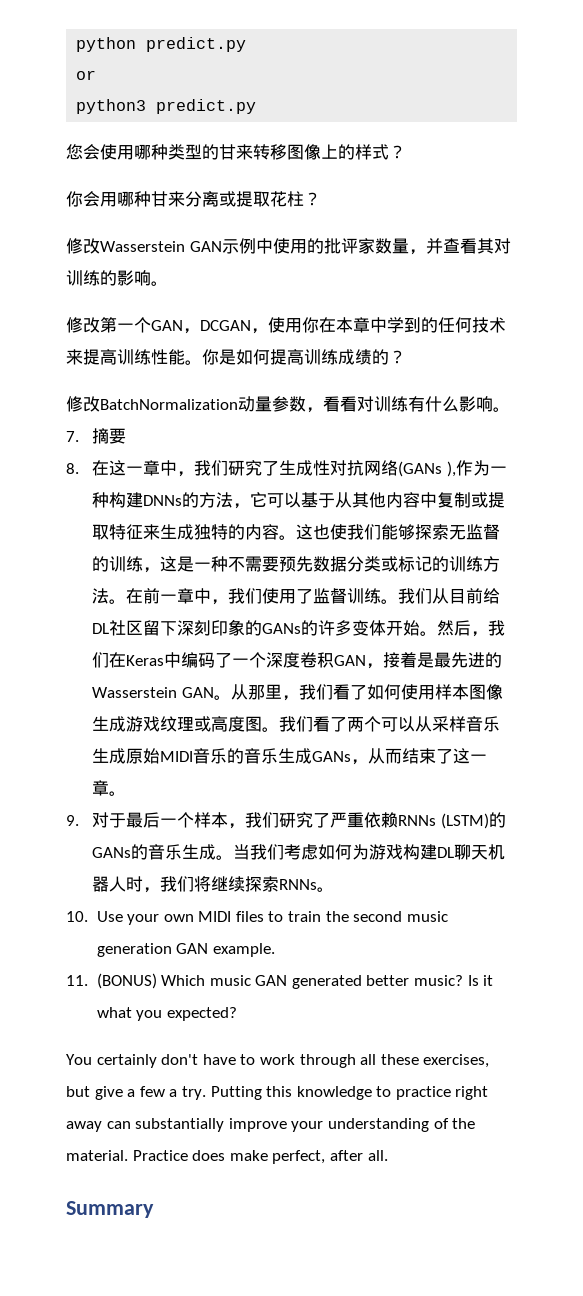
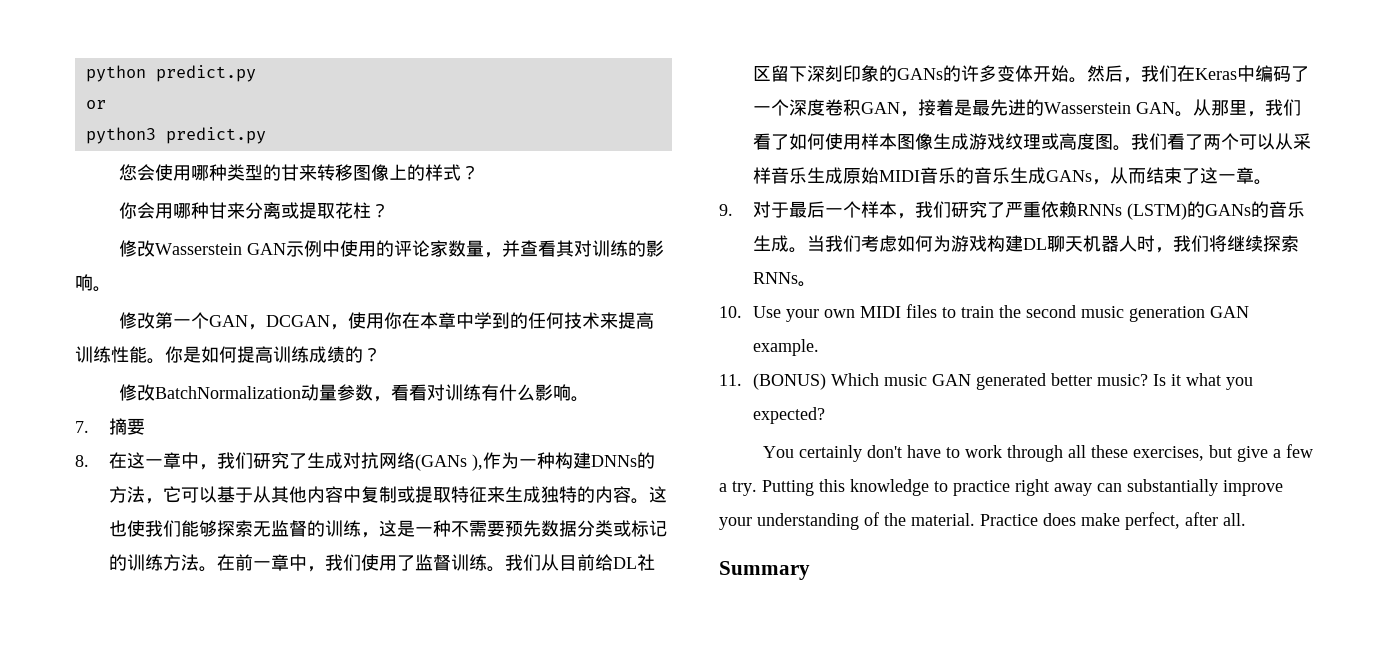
- 修改Wasserstein GAN示例中使用的批评家数量，并查看其对训练的影响。
+ 修改Wasserstein GAN示例中使用的评论家数量，并查看其对训练的影响。
- 8.在这一章中，我们研究了生成性对抗网络(GANs ),作为一种构建DNNs的方法，它可以基于从其他内容中复制或提取特征来生成独特的内容。
+ 8.在这一章中，我们研究了生成对抗网络(GANs ),作为一种构建DNNs的方法，它可以基于从其他内容中复制或提取特征来生成独特的内容。

